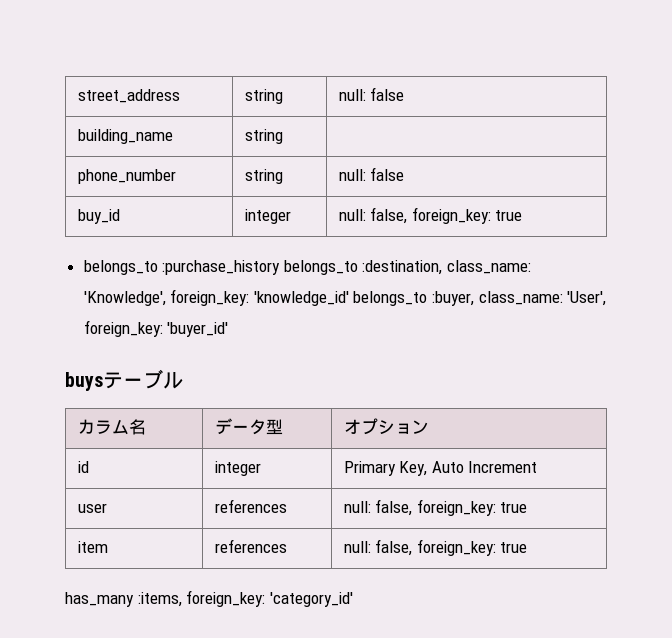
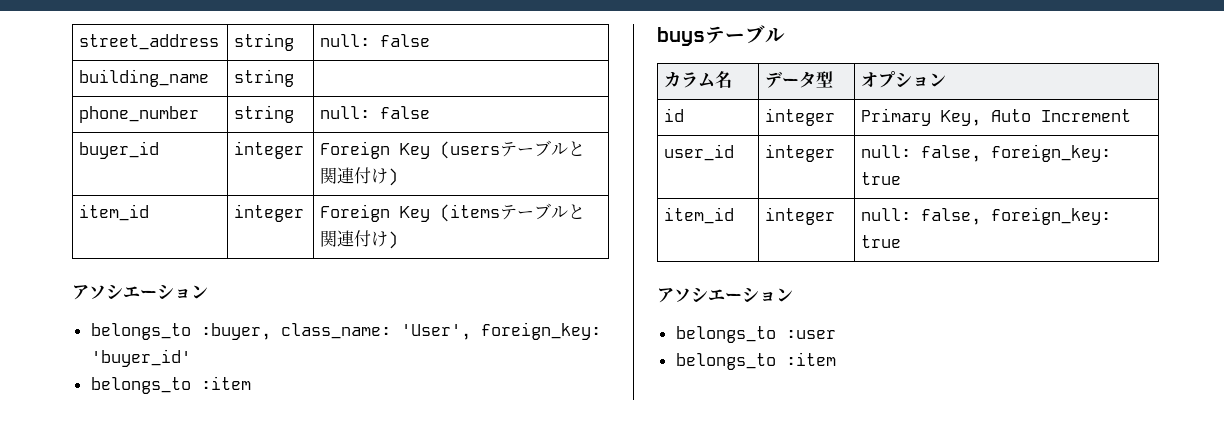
- buy_id | integer | null: false, foreign_key: true
- belongs_to :purchase_history belongs_to :destination, class_name: 'Knowledge', foreign_key: 'knowledge_id' belongs_to :buyer, class_name: 'User', foreign_key: 'buyer_id'
+ buyer_id | integer | Foreign Key (usersテーブルと関連付け)
+ item_id | integer | Foreign Key (itemsテーブルと関連付け)
+ アソシエーション
+ belongs_to :buyer, class_name: 'User', foreign_key: 'buyer_id'
+ belongs_to :item
- user | references | null: false, foreign_key: true
- item | references | null: false, foreign_key: true
- has_many :items, foreign_key: 'category_id'
+ user_id | integer | null: false, foreign_key: true
+ item_id | integer | null: false, foreign_key: true
+ アソシエーション
+ belongs_to :user
+ belongs_to :item

